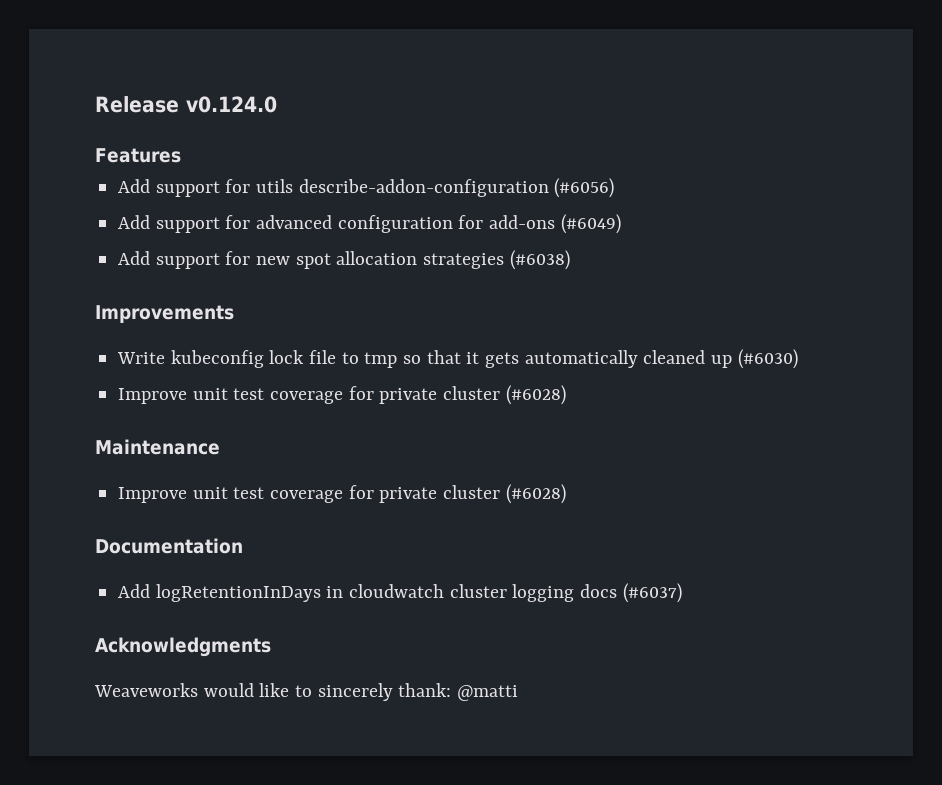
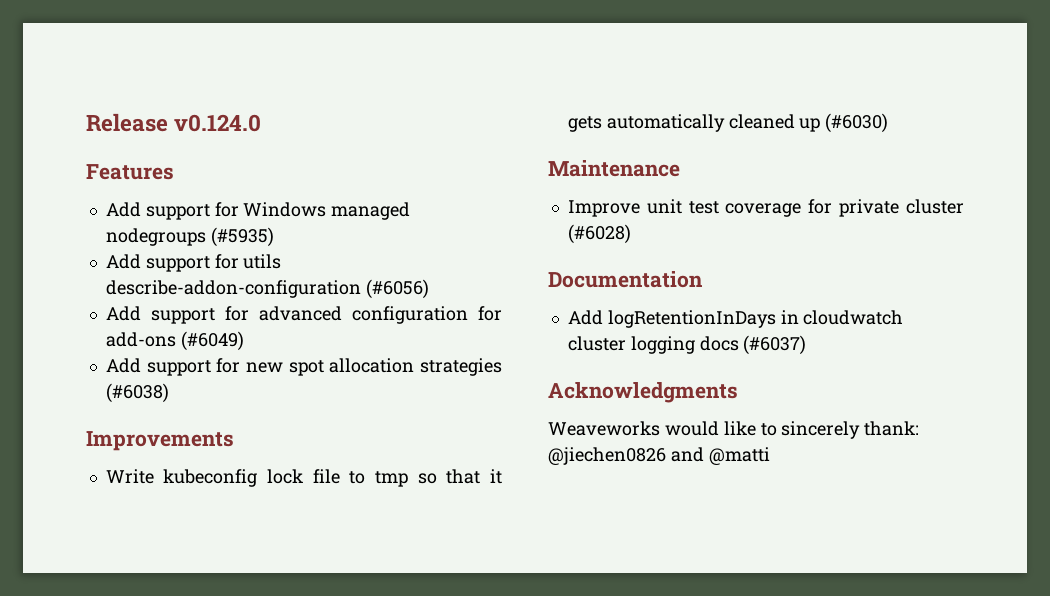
+ Add support for Windows managed nodegroups (#5935)
  Write kubeconfig lock file to tmp so that it gets automatically cleaned up (#6030)
- Improve unit test coverage for private cluster (#6028)
- Weaveworks would like to sincerely thank: @matti
+ Weaveworks would like to sincerely thank: @jiechen0826 and @matti

